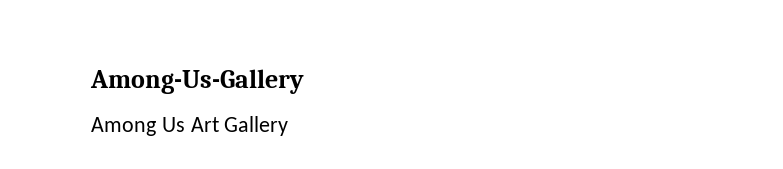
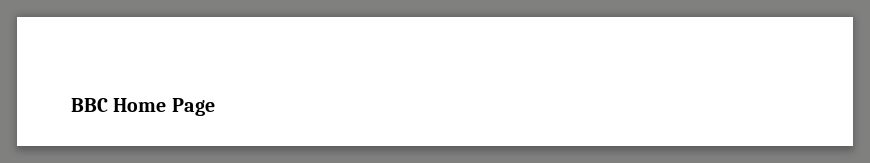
- Among-Us-Gallery
- Among Us Art Gallery
+ BBC Home Page

